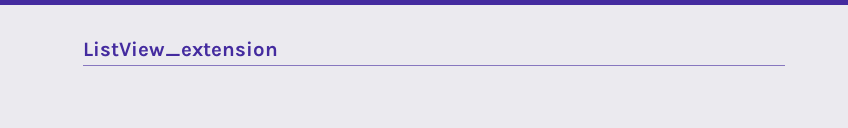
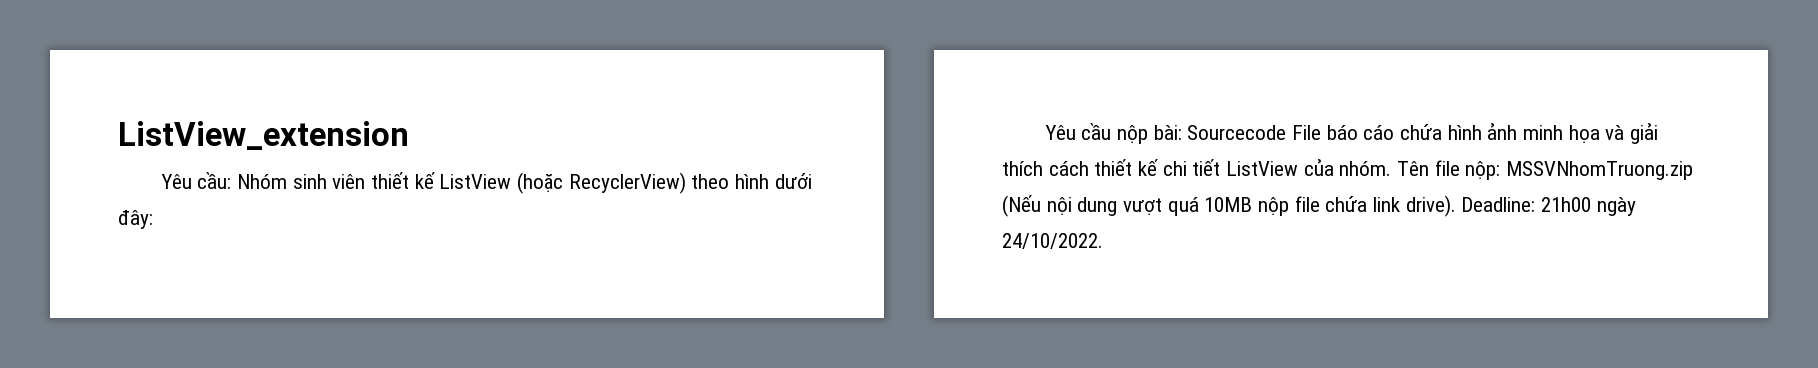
+ Yêu cầu: Nhóm sinh viên thiết kế ListView (hoặc RecyclerView) theo hình dưới đây:
+ Yêu cầu nộp bài: Sourcecode File báo cáo chứa hình ảnh minh họa và giải thích cách thiết kế chi tiết ListView của nhóm. Tên file nộp: MSSVNhomTruong.zip (Nếu nội dung vượt quá 10MB nộp file chứa link drive). Deadline: 21h00 ngày 24/10/2022.

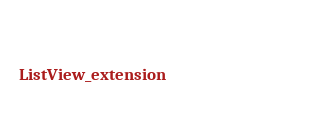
- Yêu cầu: Nhóm sinh viên thiết kế ListView (hoặc RecyclerView) theo hình dưới đây:
- Yêu cầu nộp bài: Sourcecode File báo cáo chứa hình ảnh minh họa và giải thích cách thiết kế chi tiết ListView của nhóm. Tên file nộp: MSSVNhomTruong.zip (Nếu nội dung vượt quá 10MB nộp file chứa link drive). Deadline: 21h00 ngày 24/10/2022.

